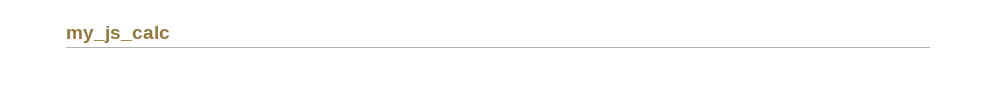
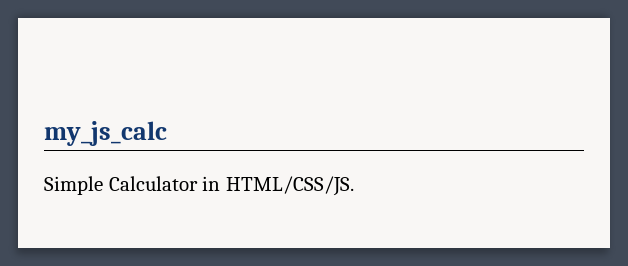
+ Simple Calculator in HTML/CSS/JS.

